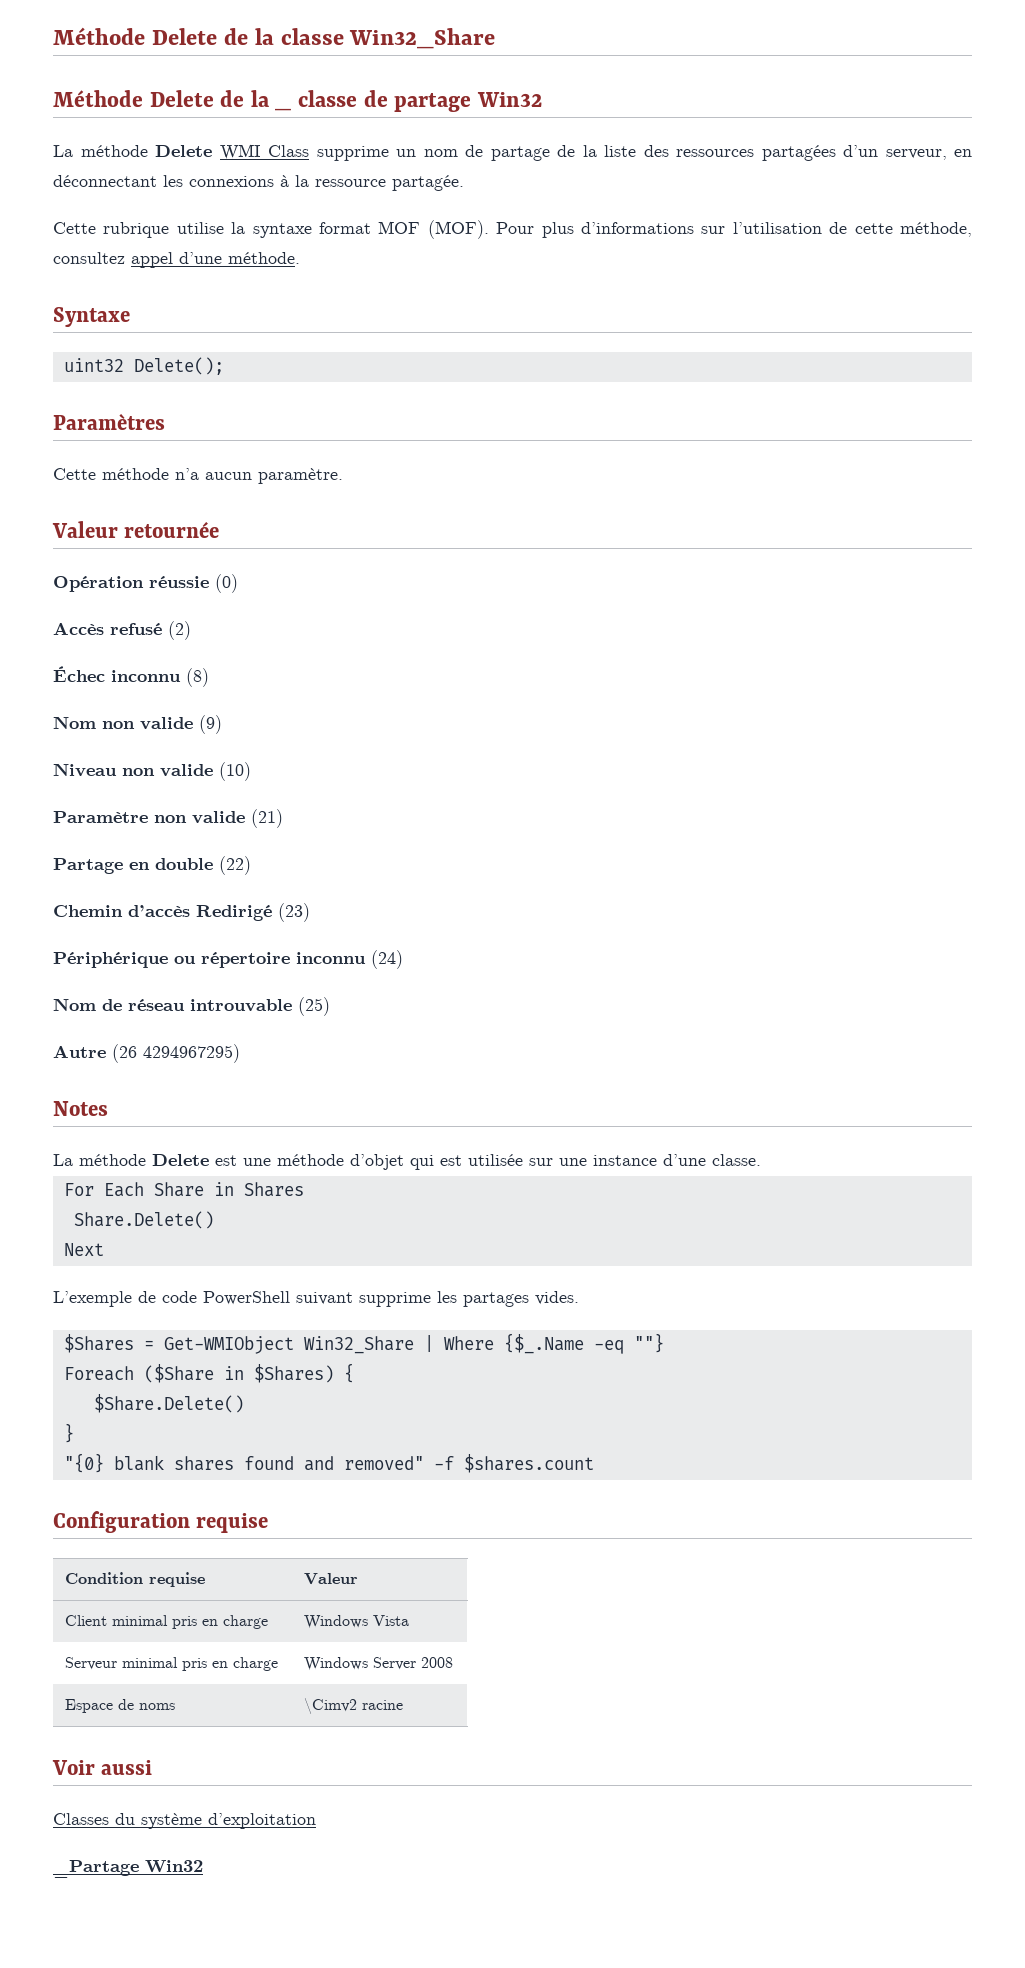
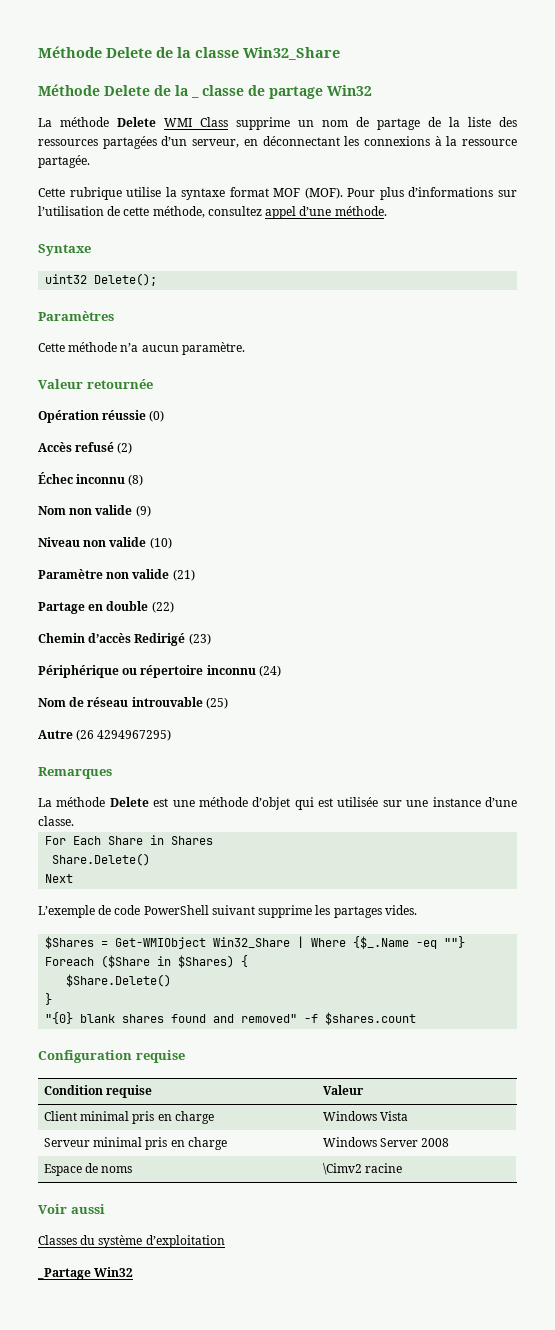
- Notes
+ Remarques

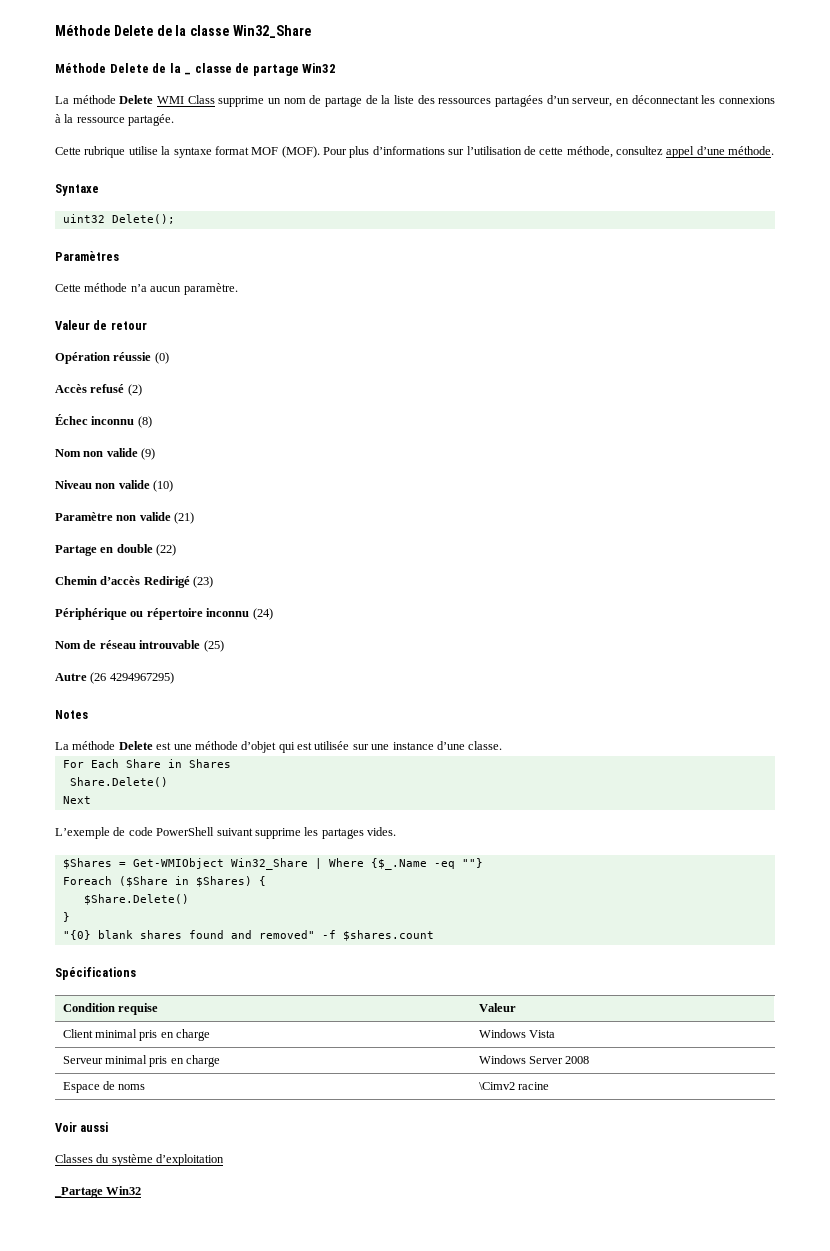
- Valeur retournée
+ Valeur de retour
- Remarques
+ Notes
- Configuration requise
+ Spécifications

